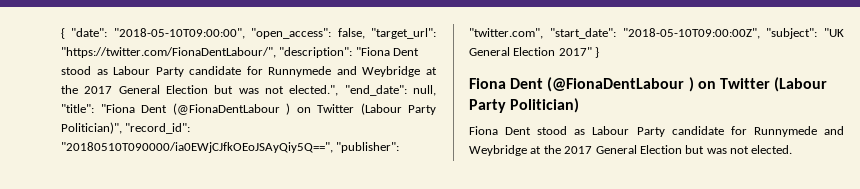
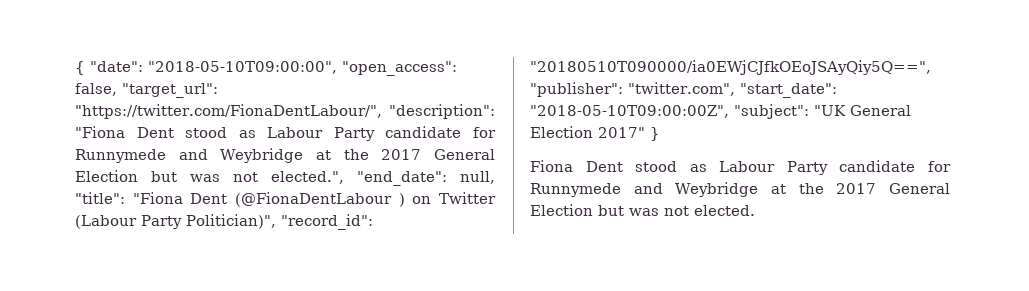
- Fiona Dent (@FionaDentLabour ) on Twitter (Labour Party Politician)

